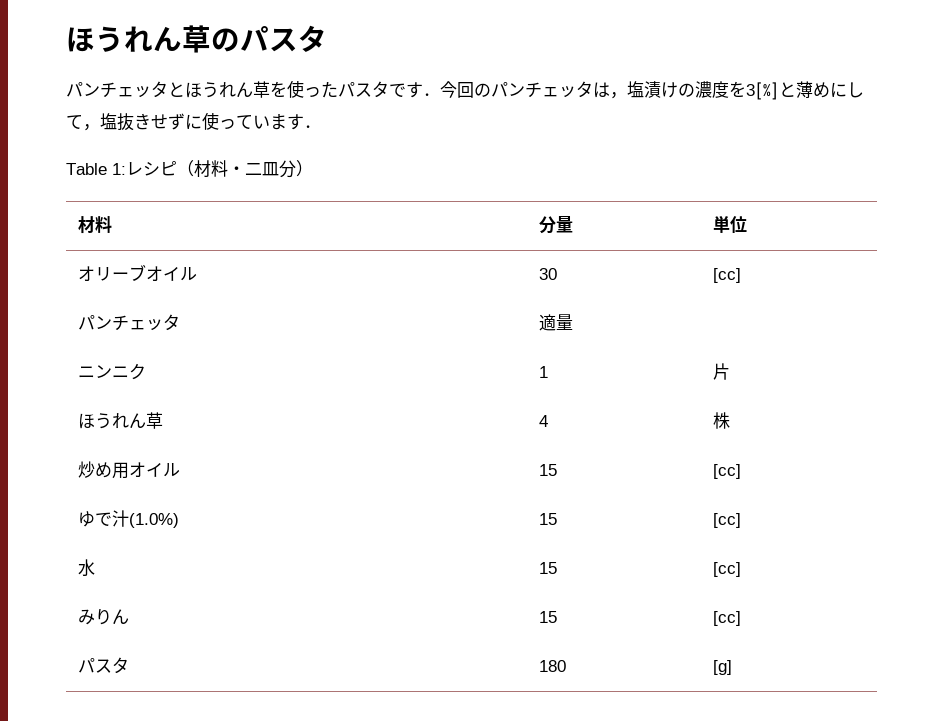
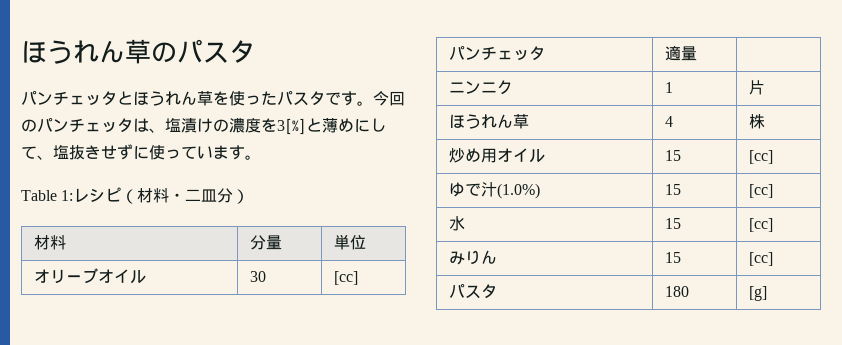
- パンチェッタとほうれん草を使ったパスタです．今回のパンチェッタは，塩漬けの濃度を3[%]と薄めにして，塩抜きせずに使っています．
+ パンチェッタとほうれん草を使ったパスタです。今回のパンチェッタは、塩漬けの濃度を3[%]と薄めにして、塩抜きせずに使っています。

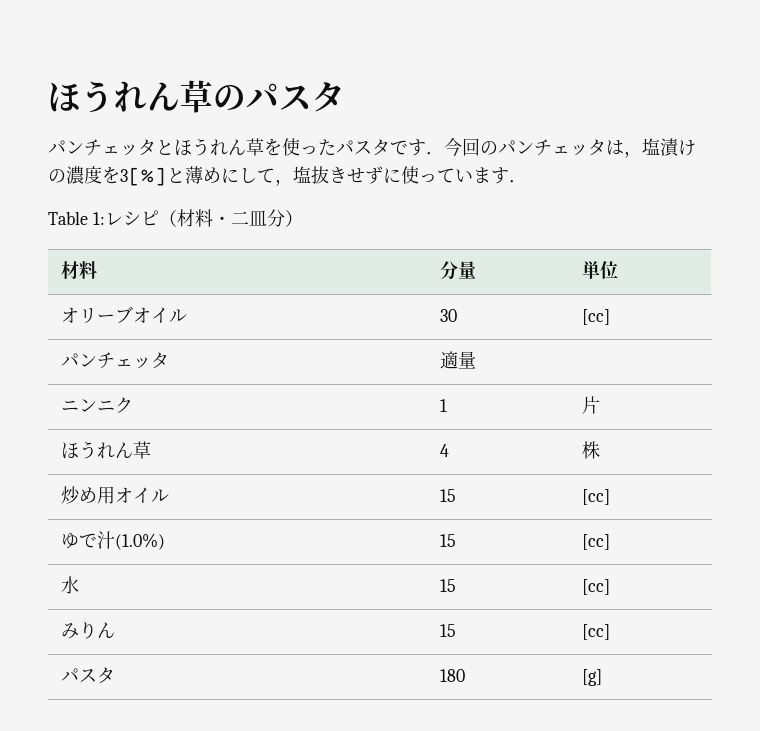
- パンチェッタとほうれん草を使ったパスタです。今回のパンチェッタは、塩漬けの濃度を3[%]と薄めにして、塩抜きせずに使っています。
+ パンチェッタとほうれん草を使ったパスタです．今回のパンチェッタは，塩漬けの濃度を3[%]と薄めにして，塩抜きせずに使っています．

